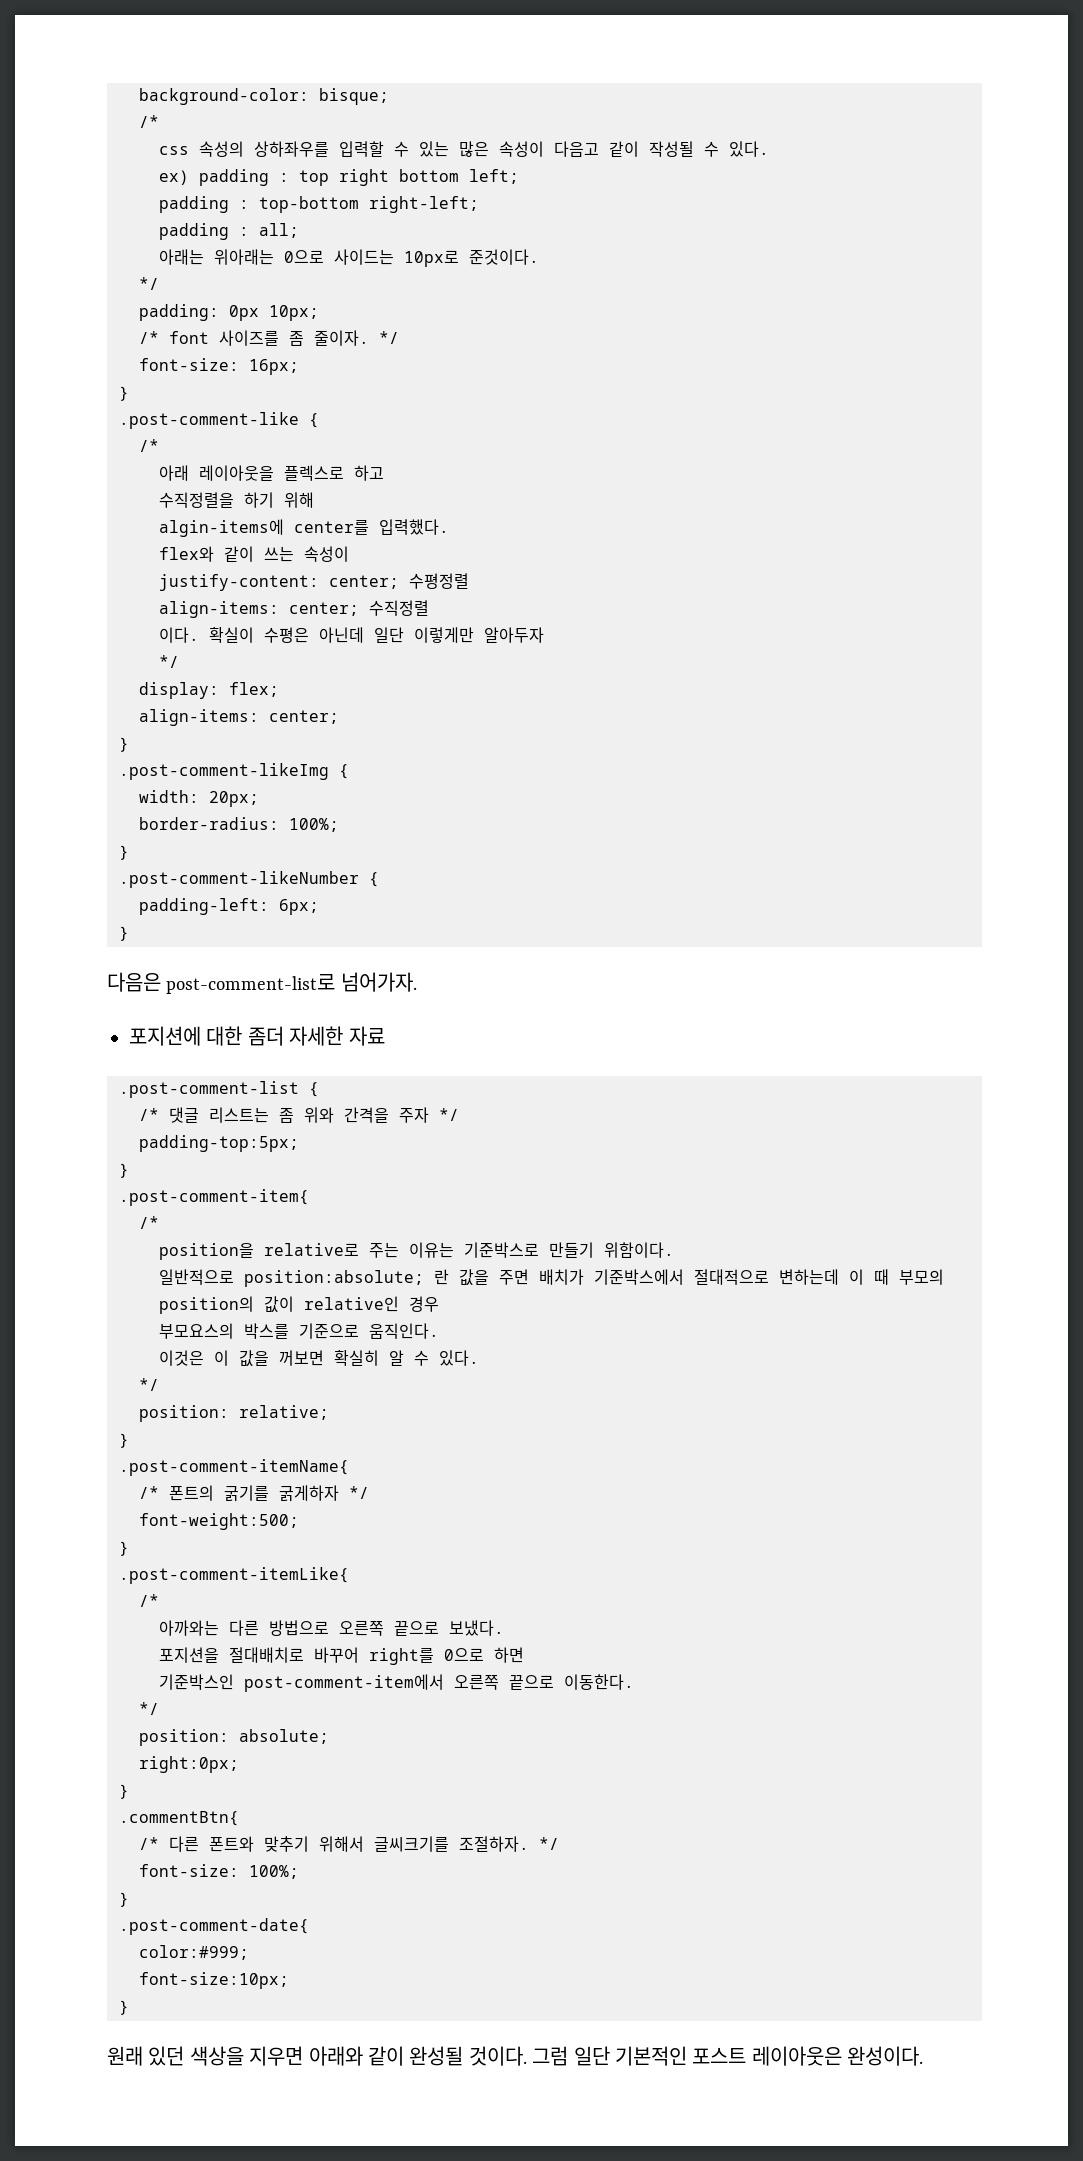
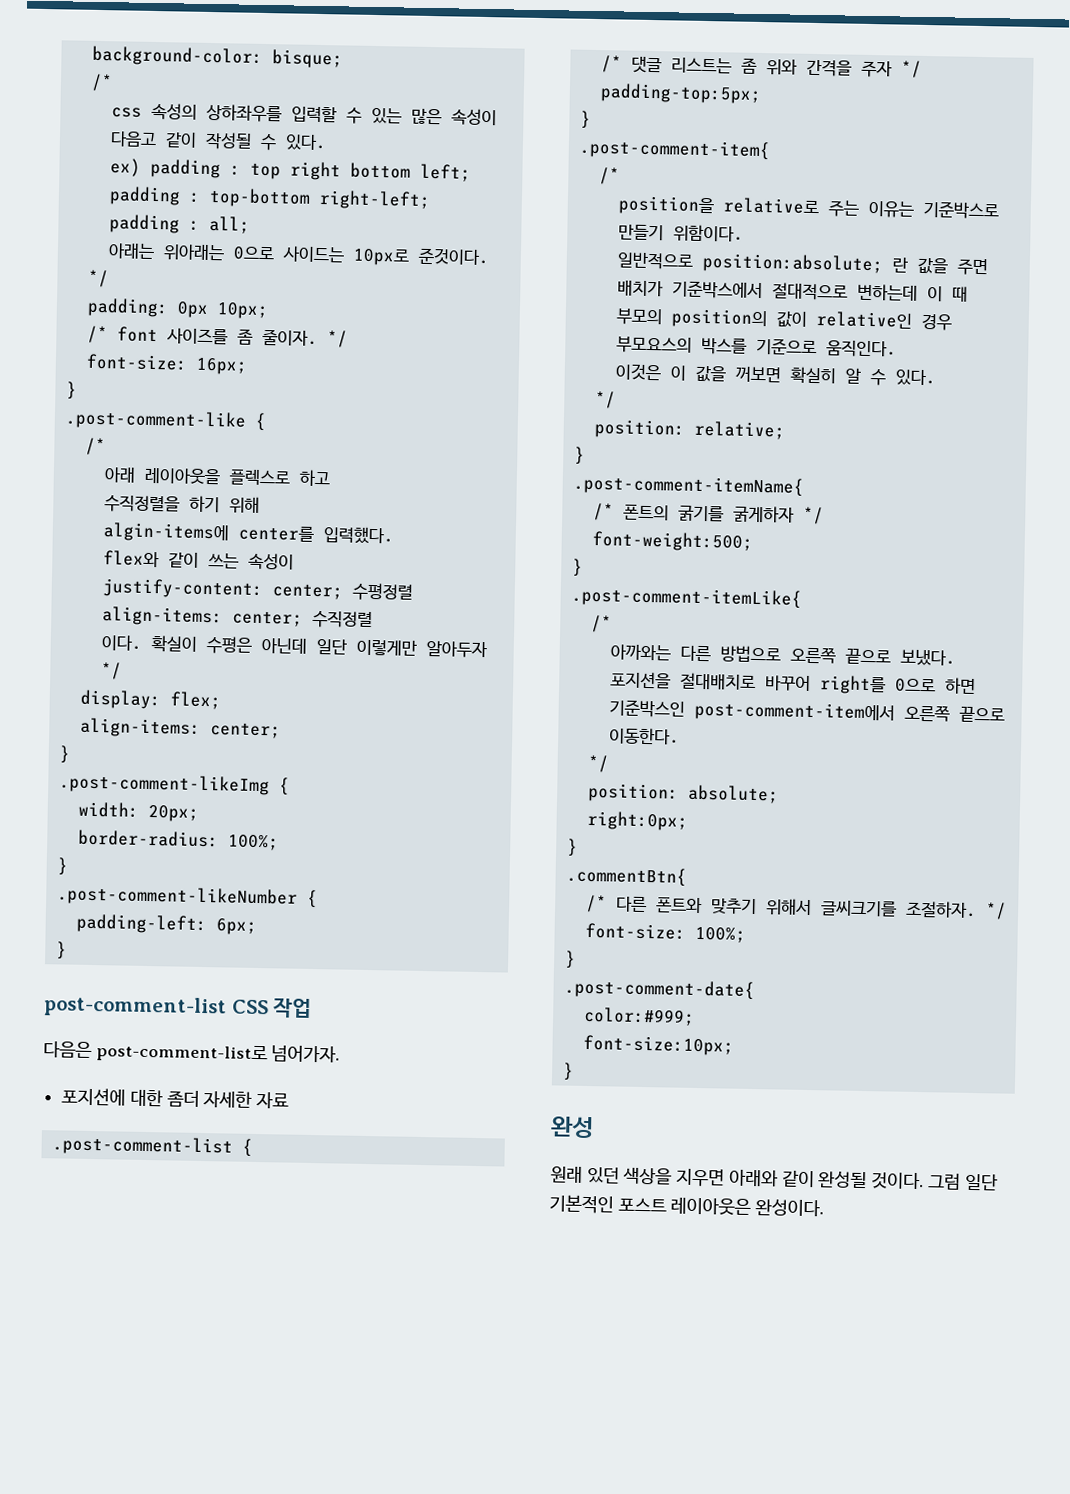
+ post-comment-list CSS 작업
+ 완성

